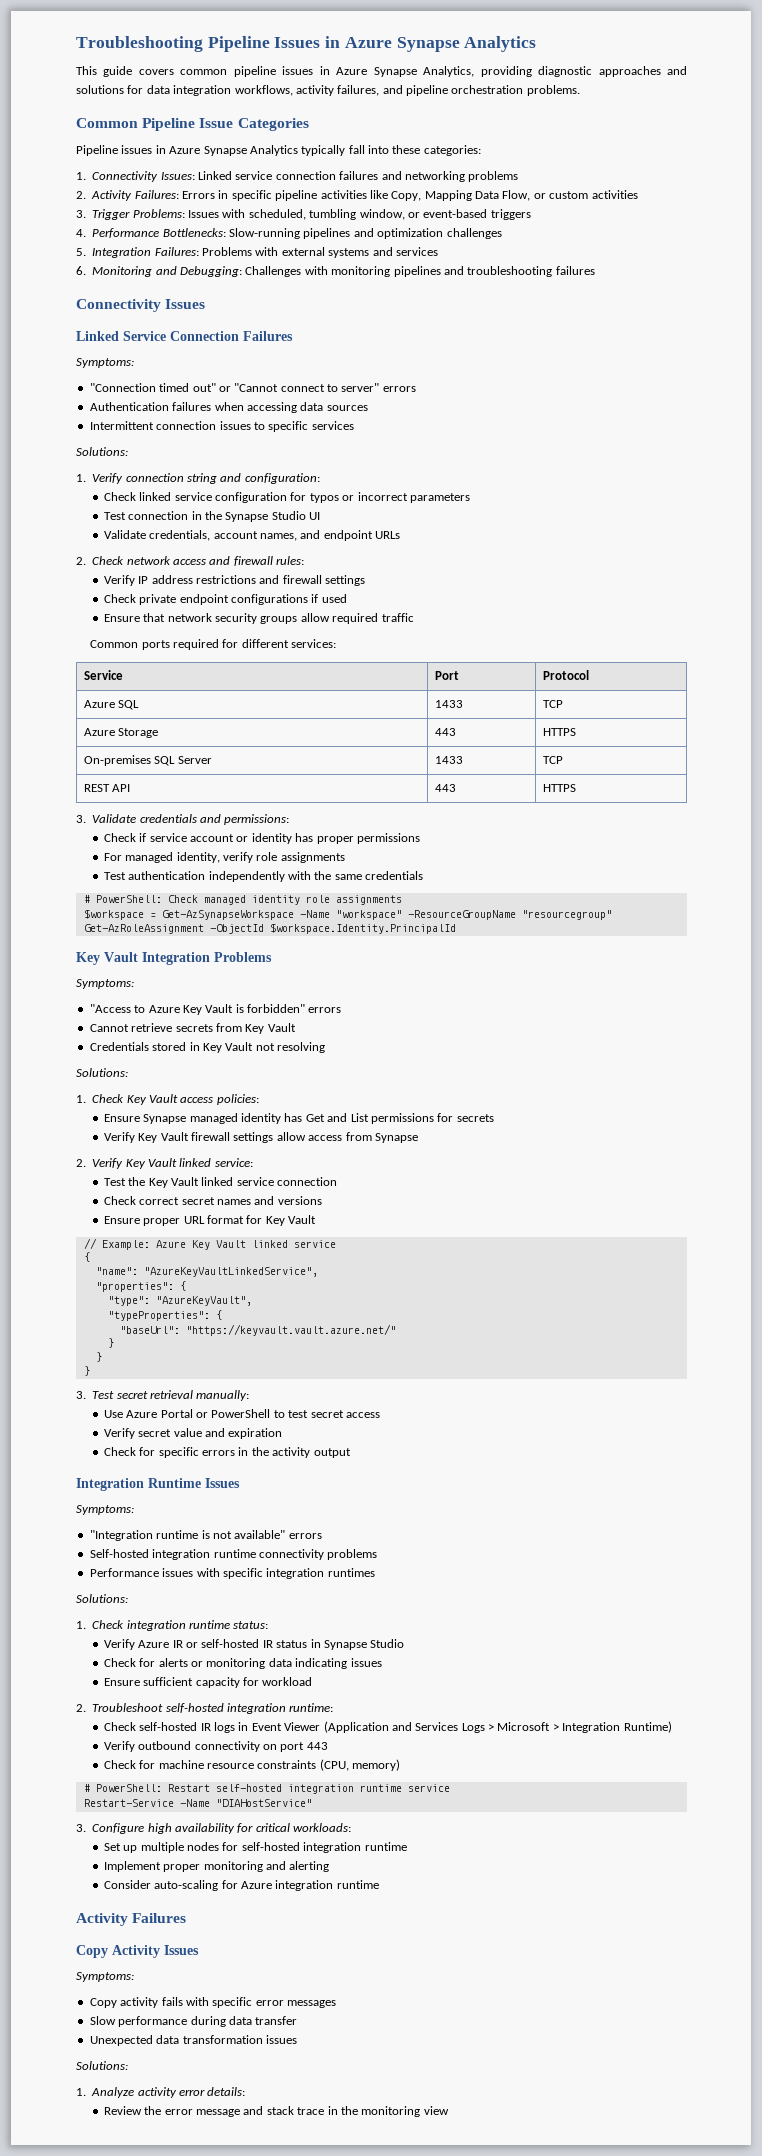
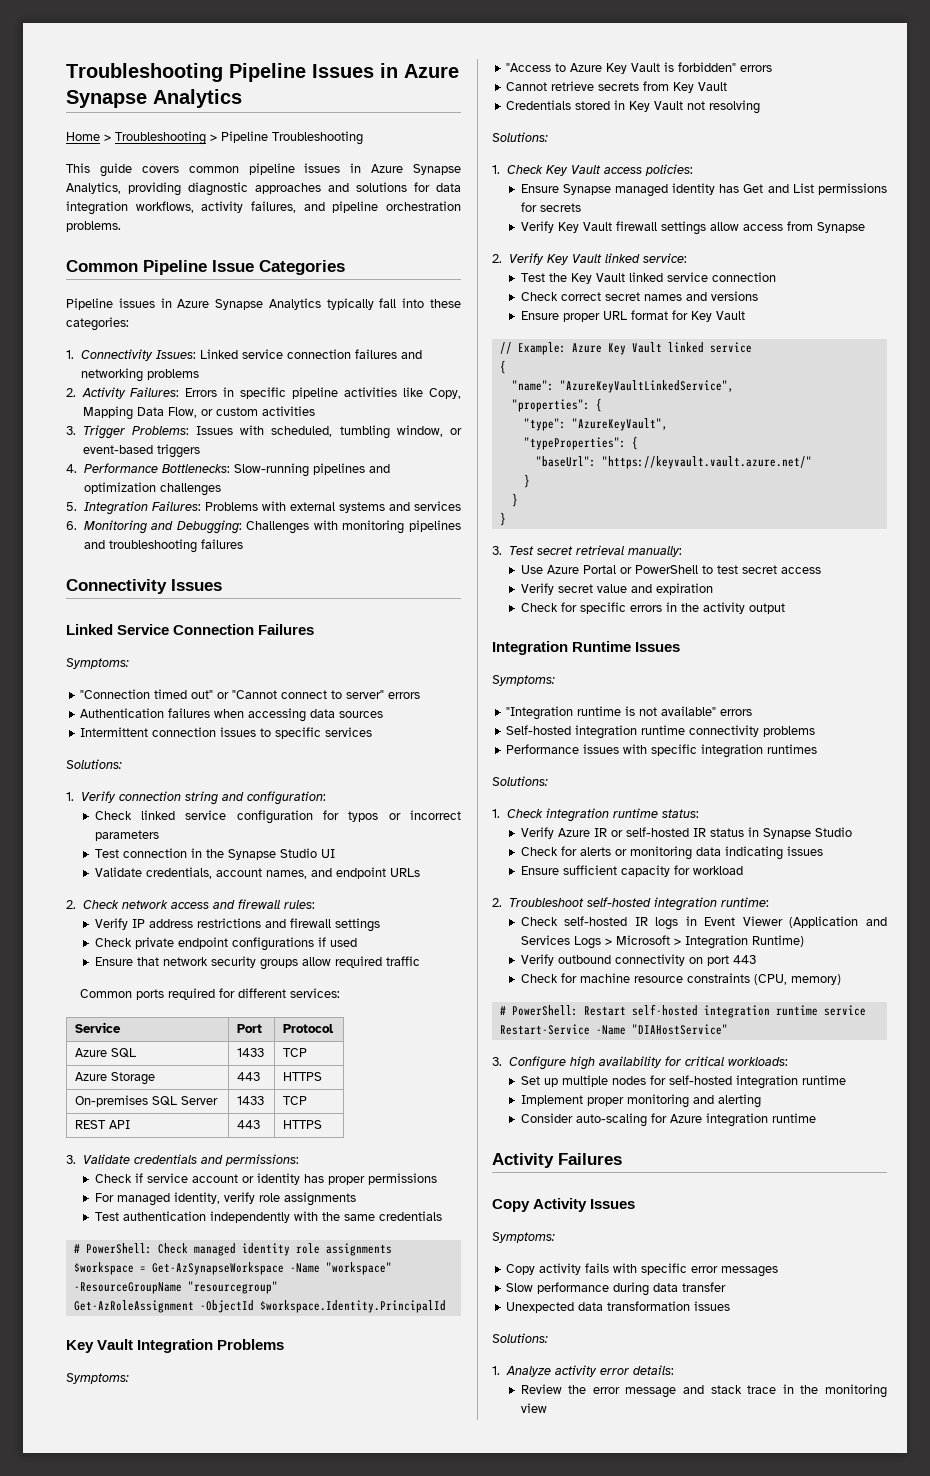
+ Home > Troubleshooting > Pipeline Troubleshooting

